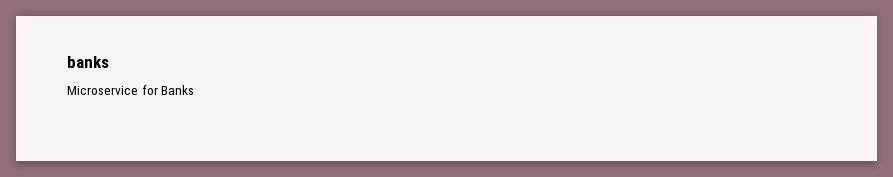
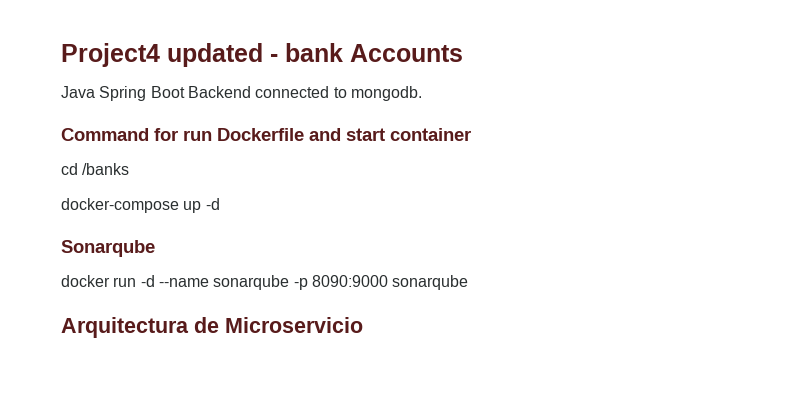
- banks
- Microservice for Banks
+ Project4 updated - bank Accounts
+ Java Spring Boot Backend connected to mongodb.
+ Command for run Dockerfile and start container
+ cd /banks
+ docker-compose up -d
+ Sonarqube
+ docker run -d --name sonarqube -p 8090:9000 sonarqube
+ Arquitectura de Microservicio

